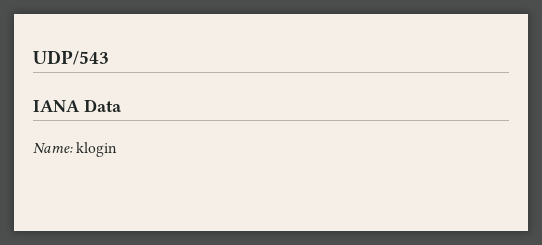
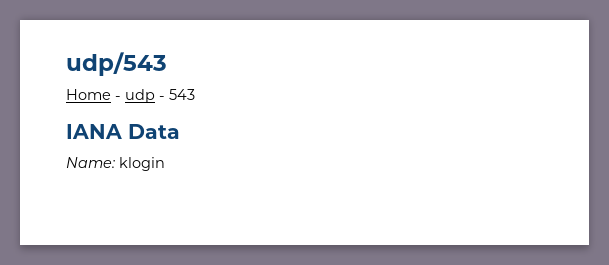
- UDP/543
+ udp/543
+ Home - udp - 543

